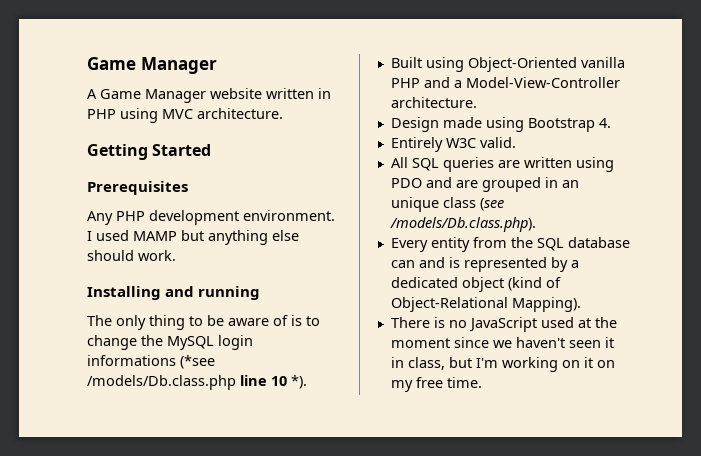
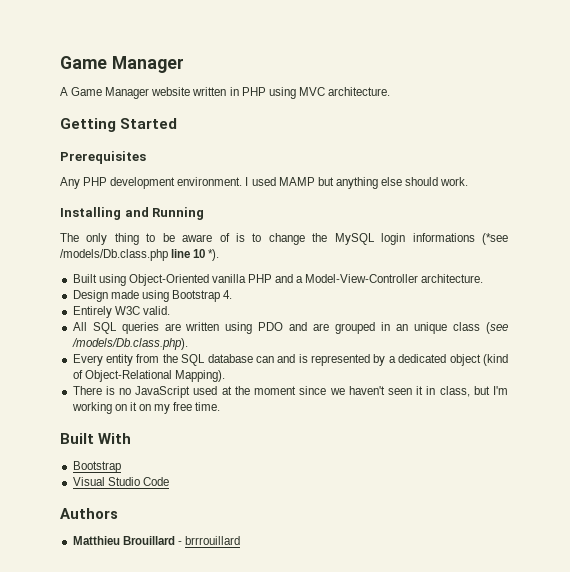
- Installing and running
+ Installing and Running
+ Built With
+ Bootstrap
+ Visual Studio Code
+ Authors
+ Matthieu Brouillard - brrrouillard

